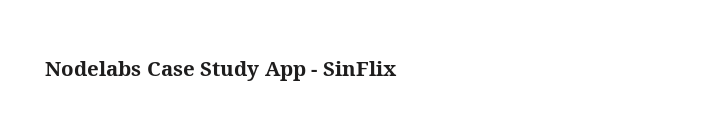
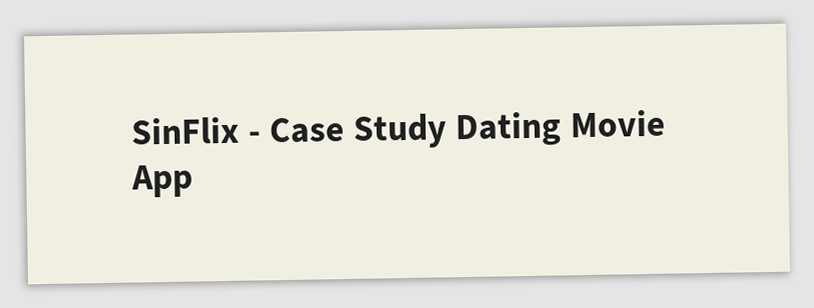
- Nodelabs Case Study App - SinFlix
+ SinFlix - Case Study Dating Movie App

